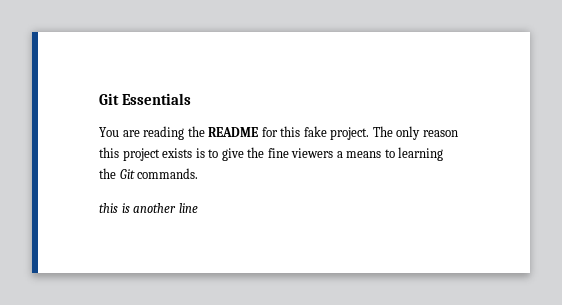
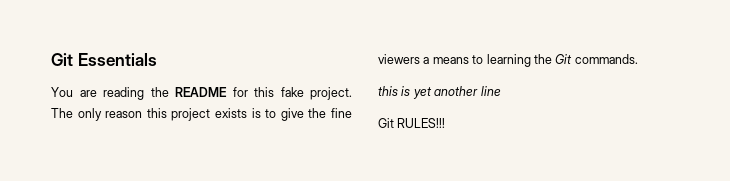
- this is another line
+ this is yet another line
+ Git RULES!!!

